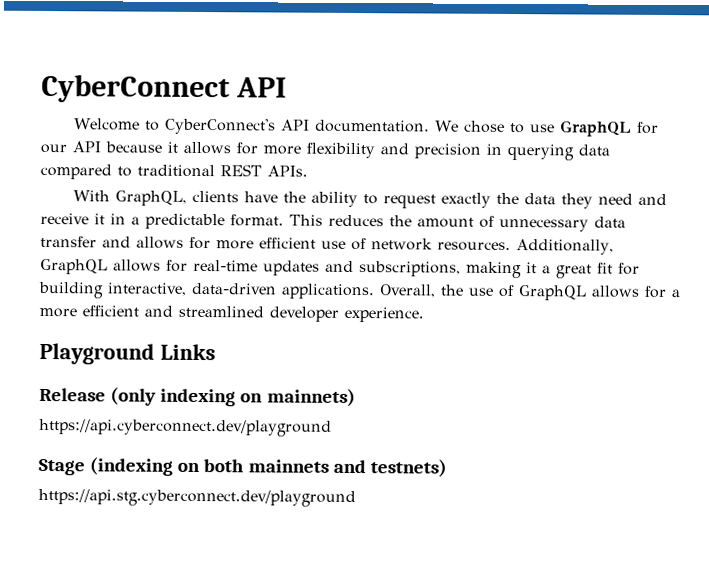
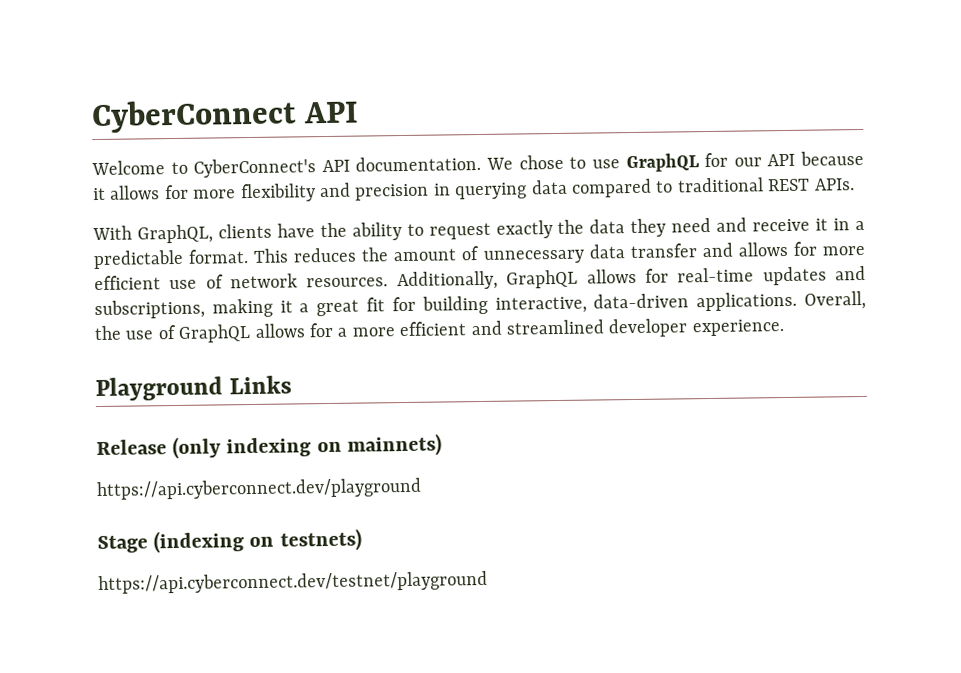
- Stage (indexing on both mainnets and testnets)
+ Stage (indexing on testnets)
- https://api.stg.cyberconnect.dev/playground
+ https://api.cyberconnect.dev/testnet/playground

